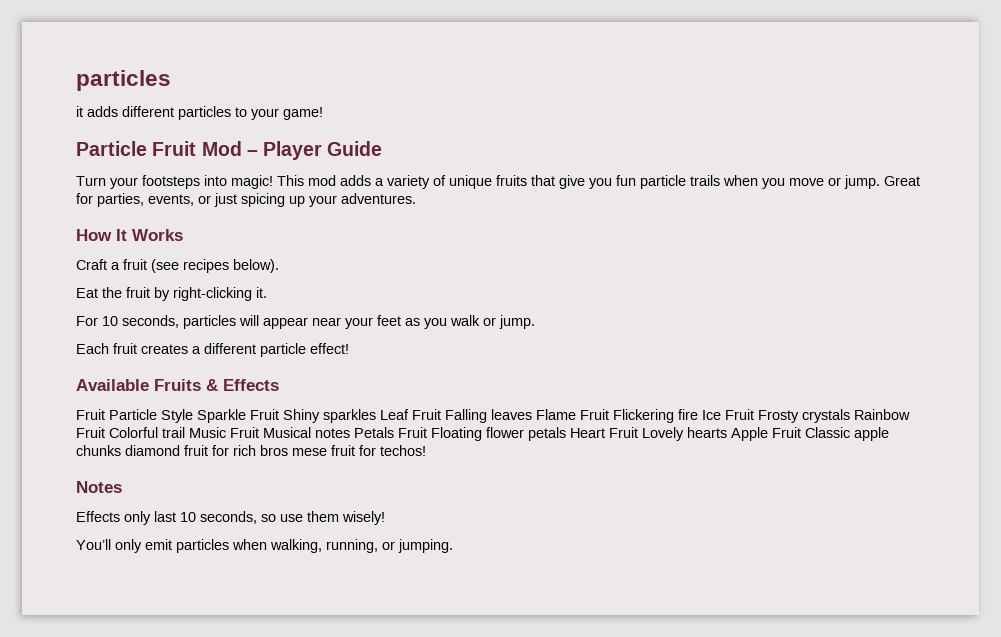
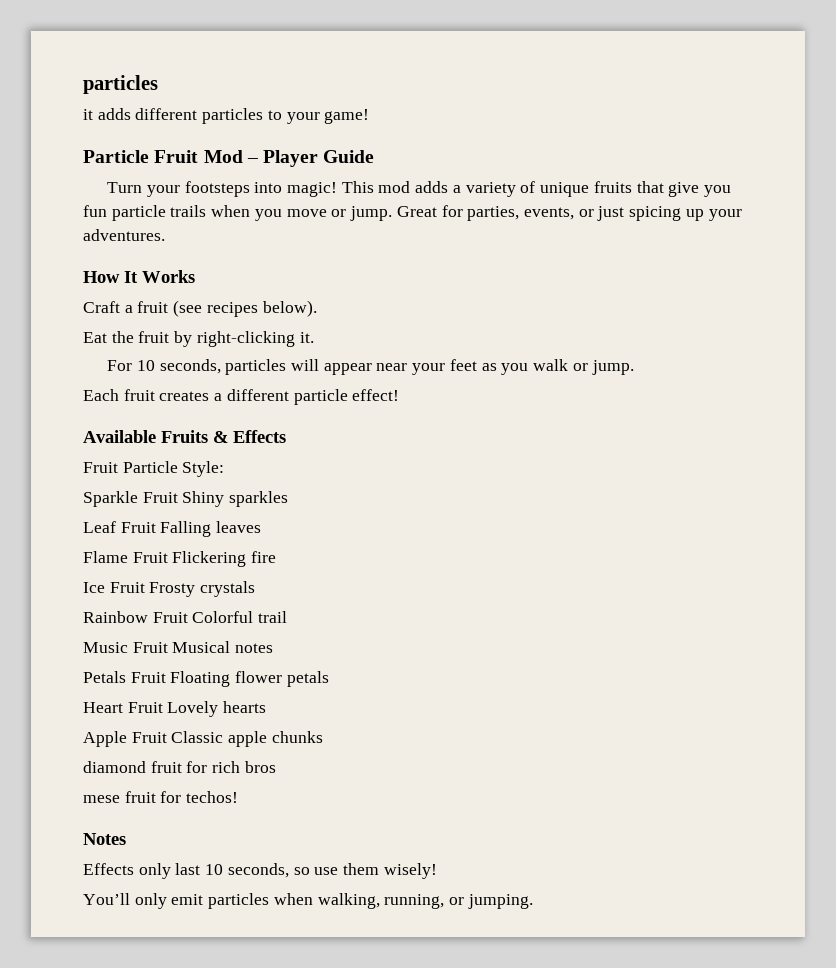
- Fruit Particle Style Sparkle Fruit Shiny sparkles Leaf Fruit Falling leaves Flame Fruit Flickering fire Ice Fruit Frosty crystals Rainbow Fruit Colorful trail Music Fruit Musical notes Petals Fruit Floating flower petals Heart Fruit Lovely hearts Apple Fruit Classic apple chunks diamond fruit for rich bros mese fruit for techos!
+ Fruit Particle Style:
+ Sparkle Fruit Shiny sparkles
+ Leaf Fruit Falling leaves
+ Flame Fruit Flickering fire
+ Ice Fruit Frosty crystals
+ Rainbow Fruit Colorful trail
+ Music Fruit Musical notes
+ Petals Fruit Floating flower petals
+ Heart Fruit Lovely hearts
+ Apple Fruit Classic apple chunks
+ diamond fruit for rich bros
+ mese fruit for techos!

